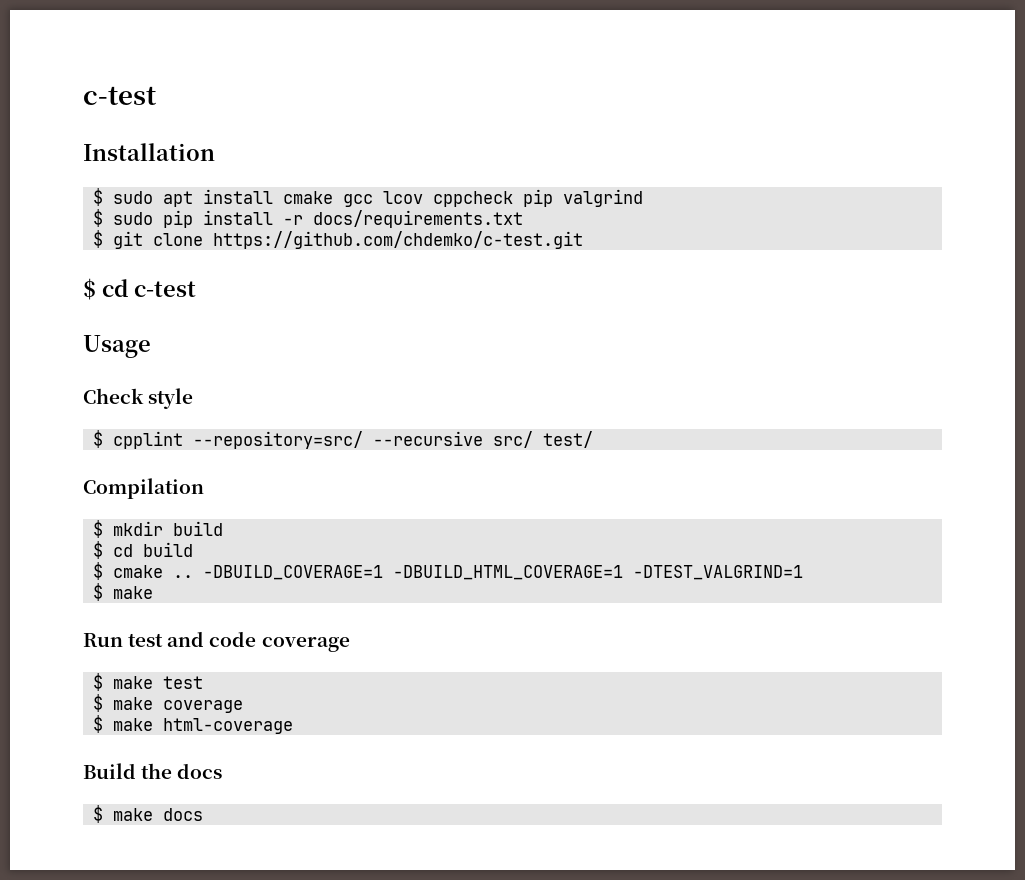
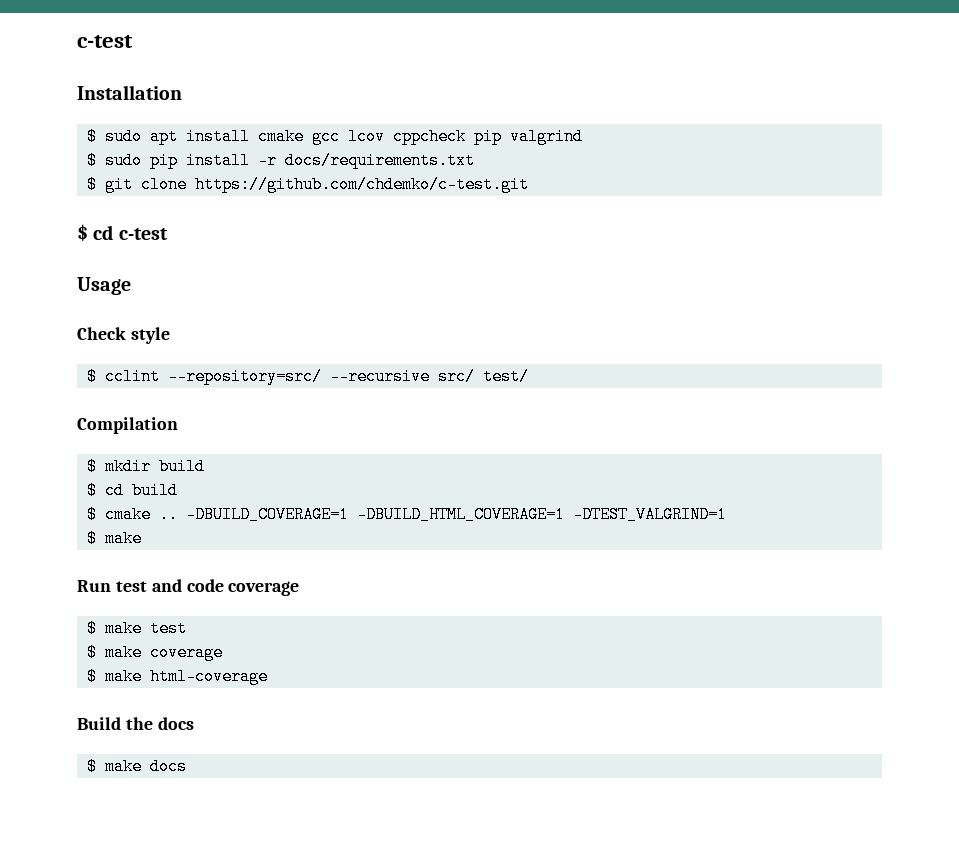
- $ cpplint --repository=src/ --recursive src/ test/
+ $ cclint --repository=src/ --recursive src/ test/

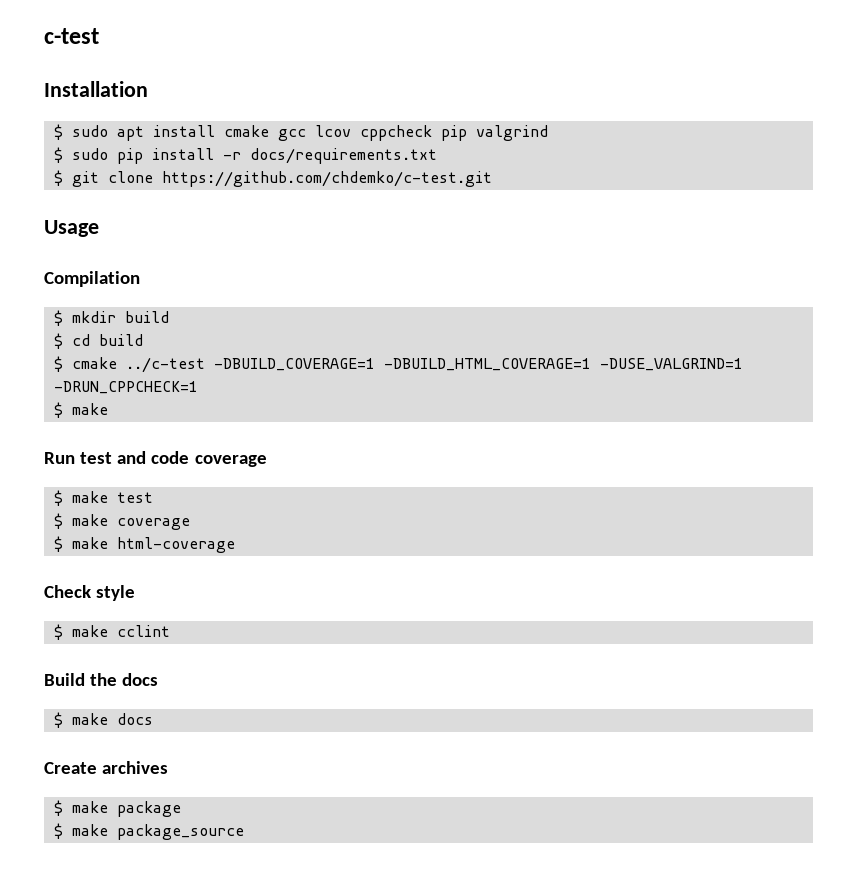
- $ cd c-test
  Usage
- Check style
- $ cclint --repository=src/ --recursive src/ test/
- $ cmake .. -DBUILD_COVERAGE=1 -DBUILD_HTML_COVERAGE=1 -DTEST_VALGRIND=1
+ $ cmake ../c-test -DBUILD_COVERAGE=1 -DBUILD_HTML_COVERAGE=1 -DUSE_VALGRIND=1 -DRUN_CPPCHECK=1
+ Check style
+ $ make cclint
+ Create archives
+ $ make package
+ $ make package_source

